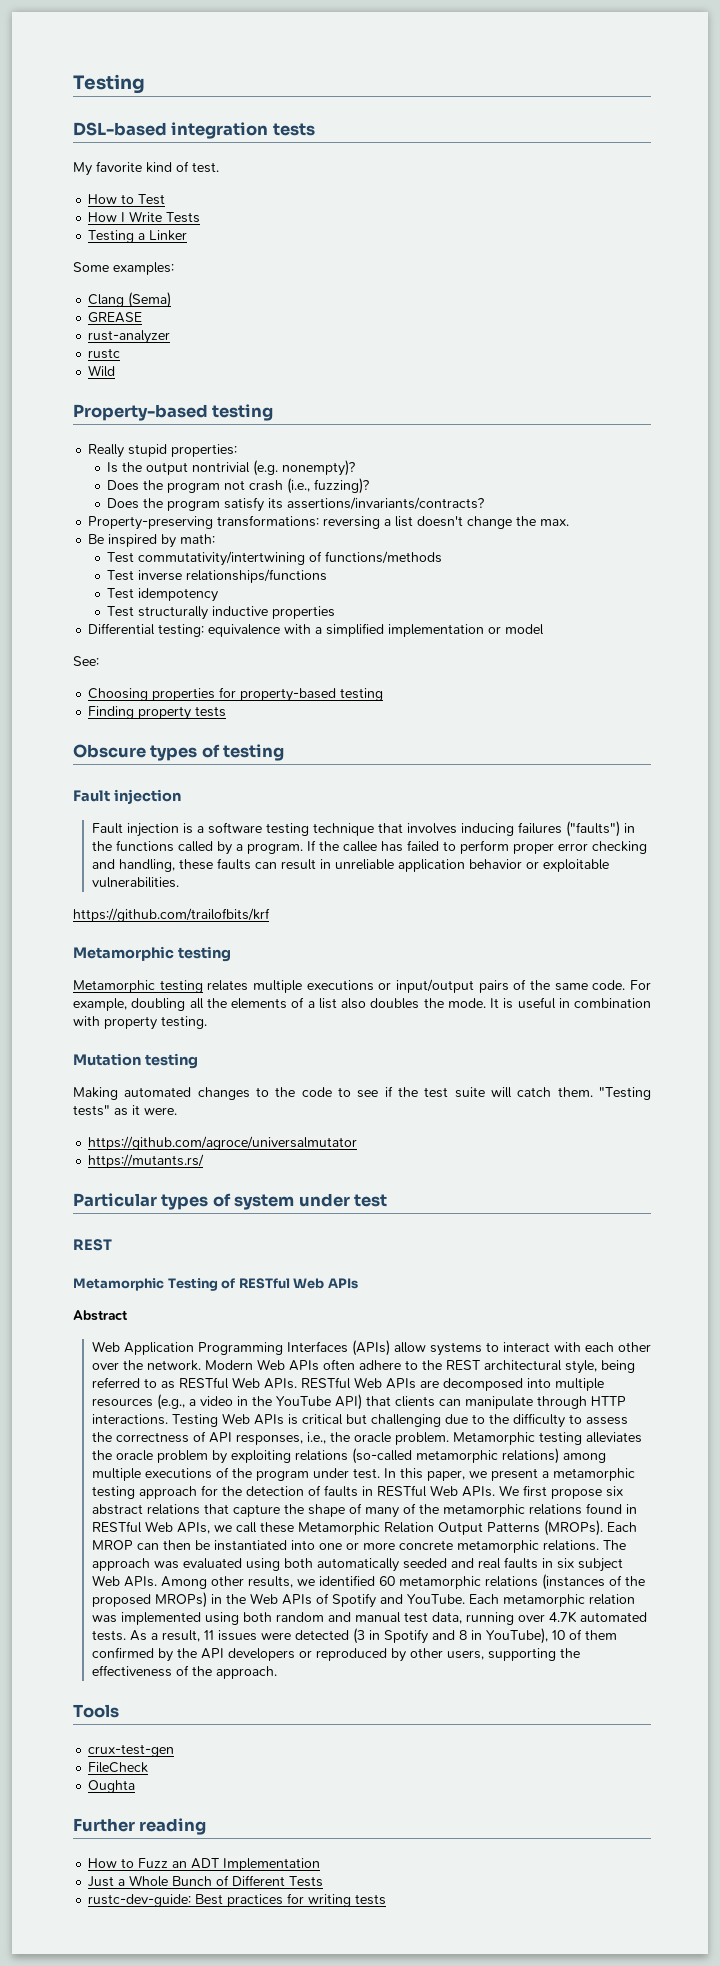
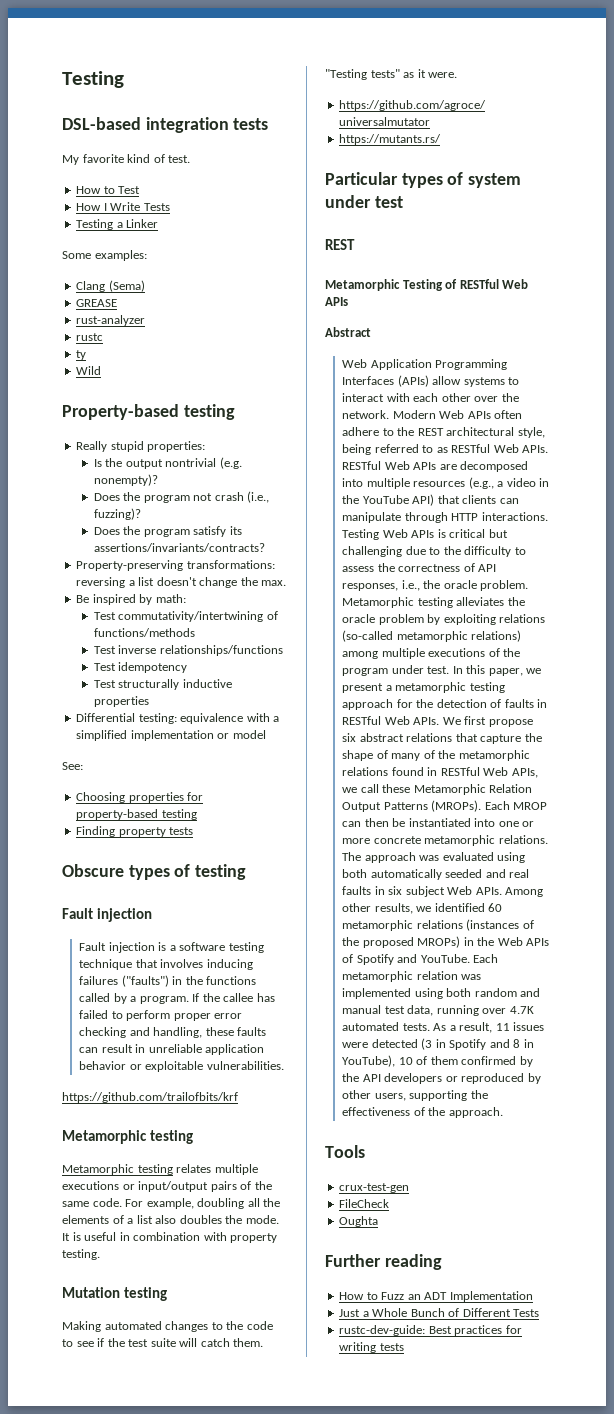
+ ty

